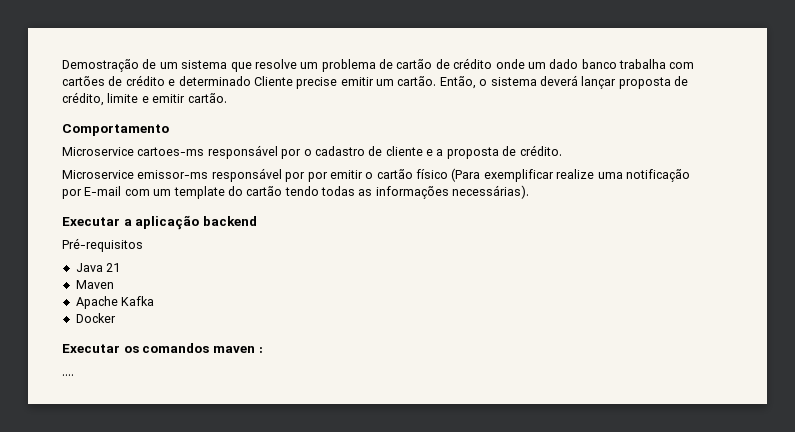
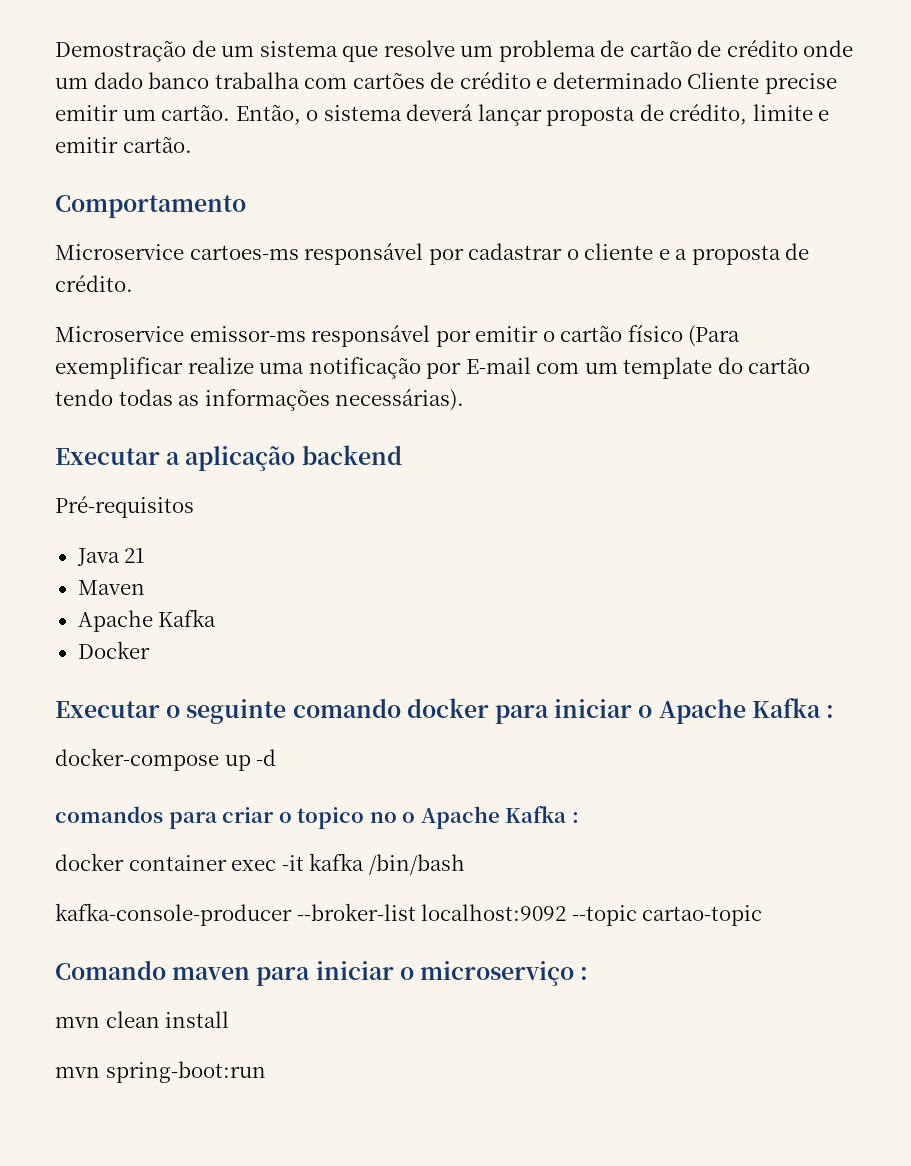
- Microservice cartoes-ms responsável por o cadastro de cliente e a proposta de crédito.
+ Microservice cartoes-ms responsável por cadastrar o cliente e a proposta de crédito.
- Microservice emissor-ms responsável por por emitir o cartão físico (Para exemplificar realize uma notificação por E-mail com um template do cartão tendo todas as informações necessárias).
+ Microservice emissor-ms responsável por emitir o cartão físico (Para exemplificar realize uma notificação por E-mail com um template do cartão tendo todas as informações necessárias).
- Executar os comandos maven :
- ....
+ Executar o seguinte comando docker para iniciar o Apache Kafka :
+ docker-compose up -d
+ comandos para criar o topico no o Apache Kafka :
+ docker container exec -it kafka /bin/bash
+ kafka-console-producer --broker-list localhost:9092 --topic cartao-topic
+ Comando maven para iniciar o microserviço :
+ mvn clean install
+ mvn spring-boot:run

